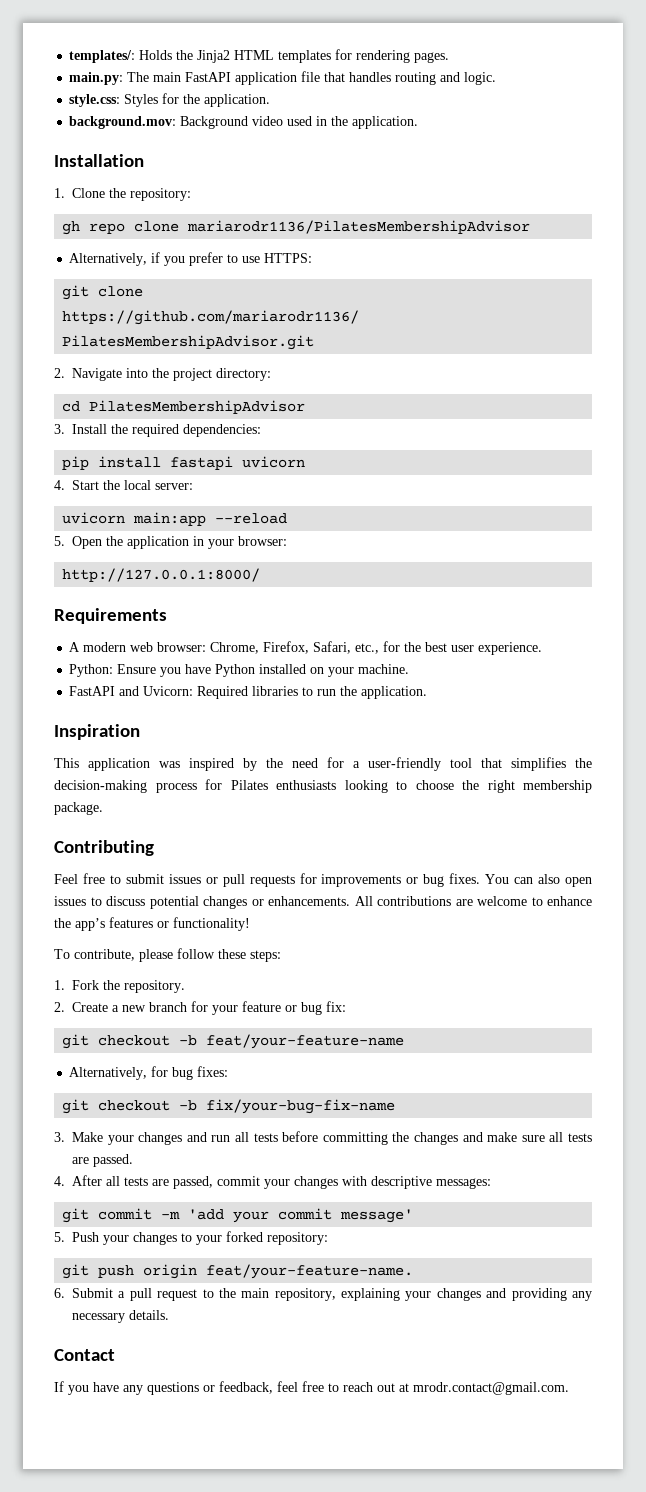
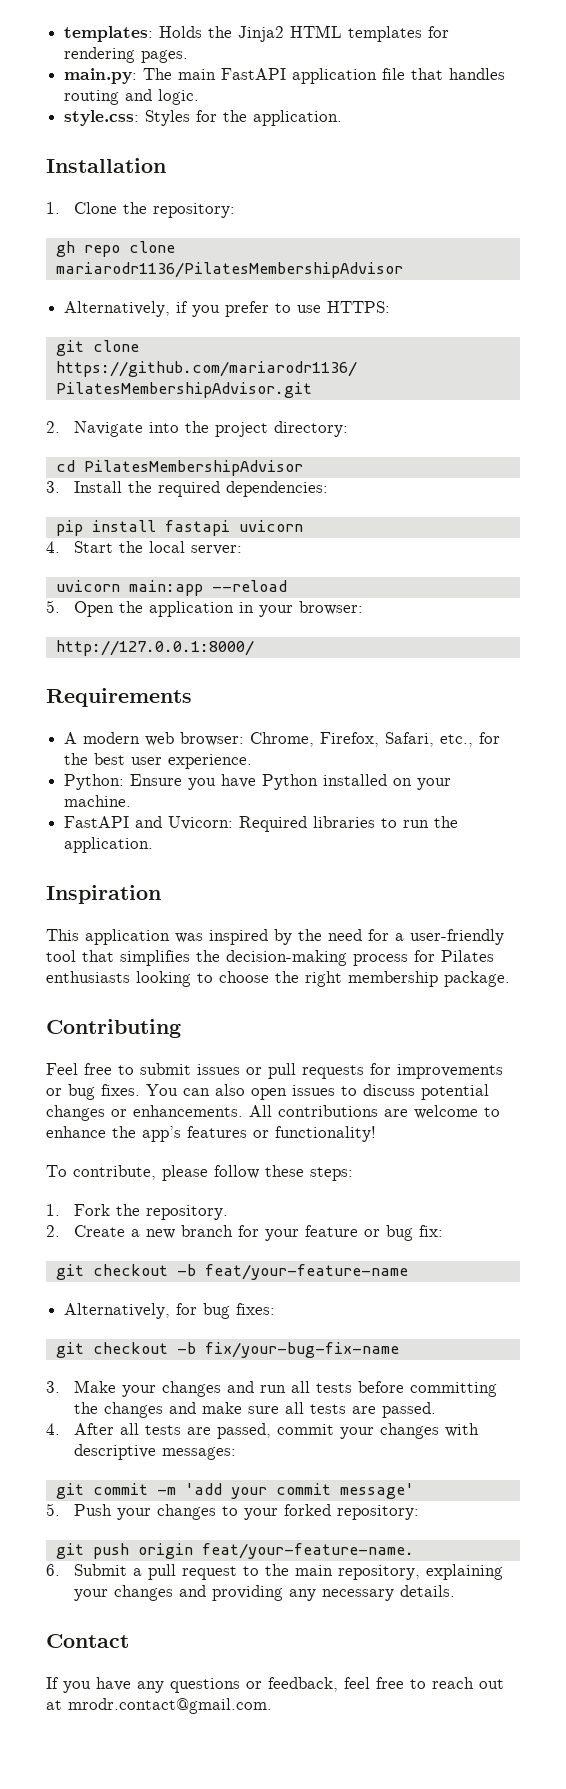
- templates/: Holds the Jinja2 HTML templates for rendering pages.
+ templates: Holds the Jinja2 HTML templates for rendering pages.
- background.mov: Background video used in the application.

